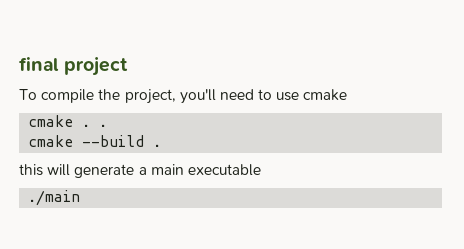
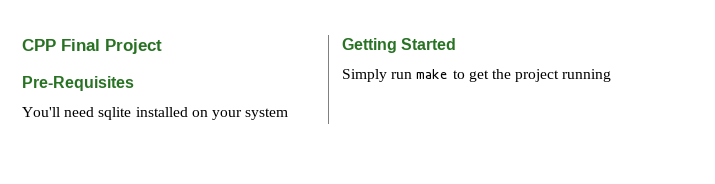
- final project
- To compile the project, you'll need to use cmake
- cmake . .
- cmake --build .
- this will generate a main executable
- ./main
+ CPP Final Project
+ Pre-Requisites
+ You'll need sqlite installed on your system
+ Getting Started
+ Simply run make to get the project running

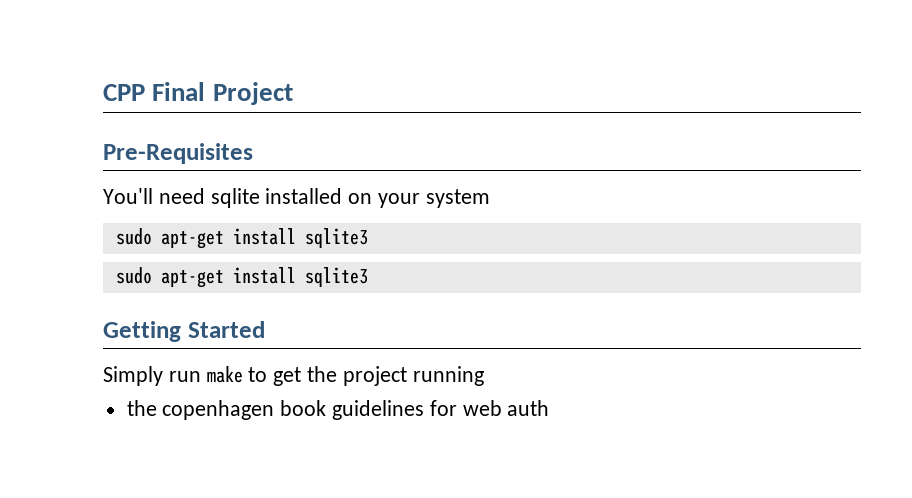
  You'll need sqlite installed on your system
+ sudo apt-get install sqlite3
+ sudo apt-get install sqlite3
+ the copenhagen book guidelines for web auth

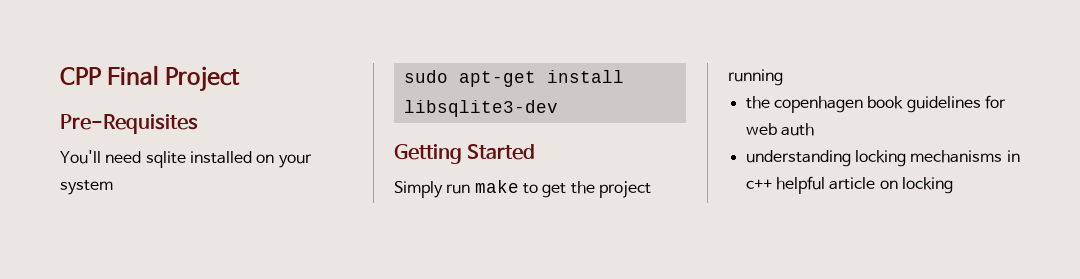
  You'll need sqlite installed on your system
- sudo apt-get install sqlite3
- sudo apt-get install sqlite3
+ sudo apt-get install libsqlite3-dev
+ understanding locking mechanisms in c++ helpful article on locking

